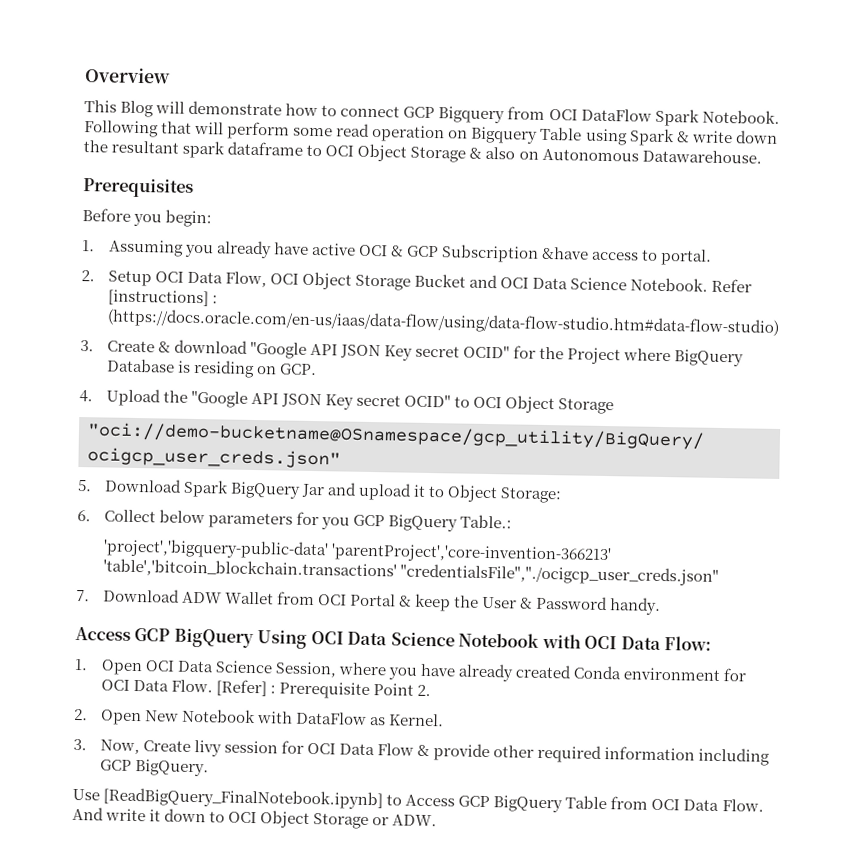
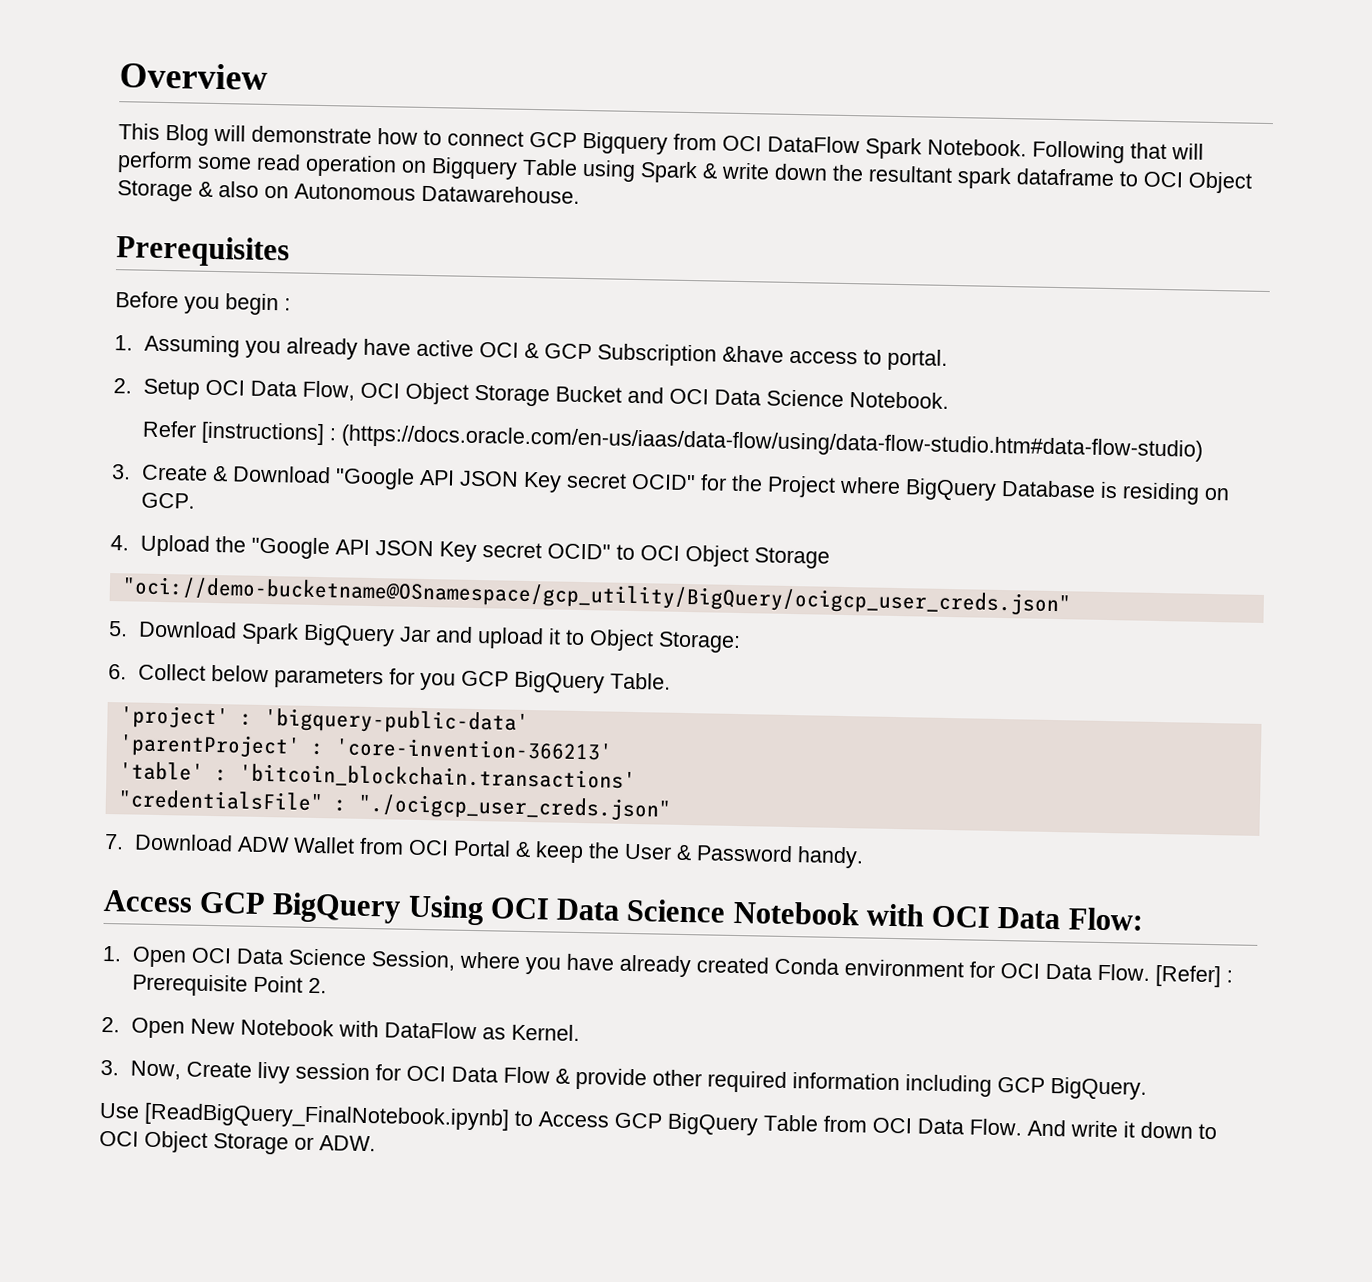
- Before you begin:
+ Before you begin :
- 2. Setup OCI Data Flow, OCI Object Storage Bucket and OCI Data Science Notebook. Refer [instructions] : (https://docs.oracle.com/en-us/iaas/data-flow/using/data-flow-studio.htm#data-flow-studio)
+ 2. Setup OCI Data Flow, OCI Object Storage Bucket and OCI Data Science Notebook.
+ Refer [instructions] : (https://docs.oracle.com/en-us/iaas/data-flow/using/data-flow-studio.htm#data-flow-studio)
- 3. Create & download "Google API JSON Key secret OCID" for the Project where BigQuery Database is residing on GCP.
+ 3. Create & Download "Google API JSON Key secret OCID" for the Project where BigQuery Database is residing on GCP.
- 6. Collect below parameters for you GCP BigQuery Table.:
- 'project','bigquery-public-data' 'parentProject','core-invention-366213' 'table','bitcoin_blockchain.transactions' "credentialsFile","./ocigcp_user_creds.json"
+ 6. Collect below parameters for you GCP BigQuery Table.
+ 'project' : 'bigquery-public-data'
+ 'parentProject' : 'core-invention-366213'
+ 'table' : 'bitcoin_blockchain.transactions'
+ "credentialsFile" : "./ocigcp_user_creds.json"

